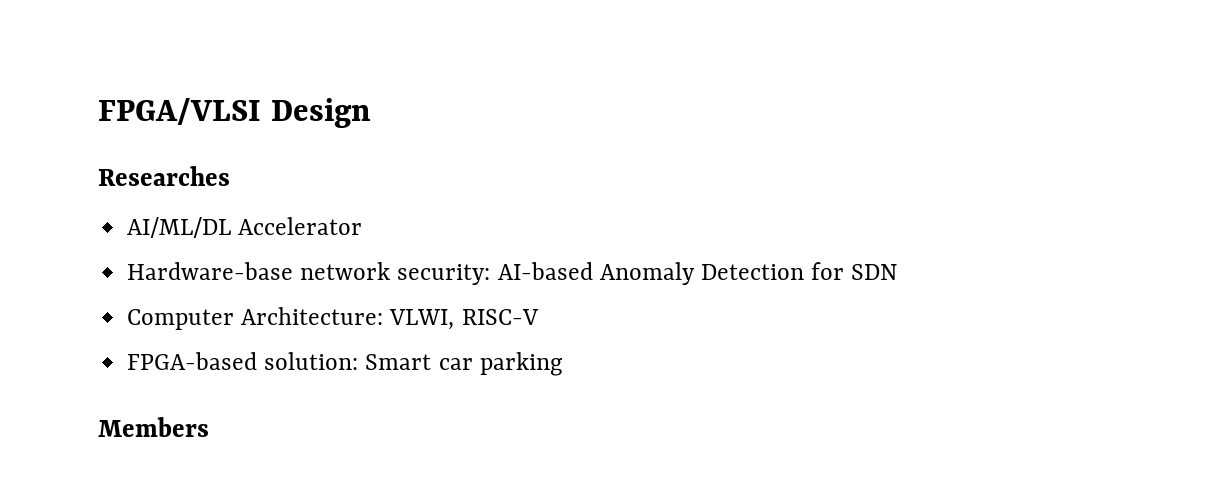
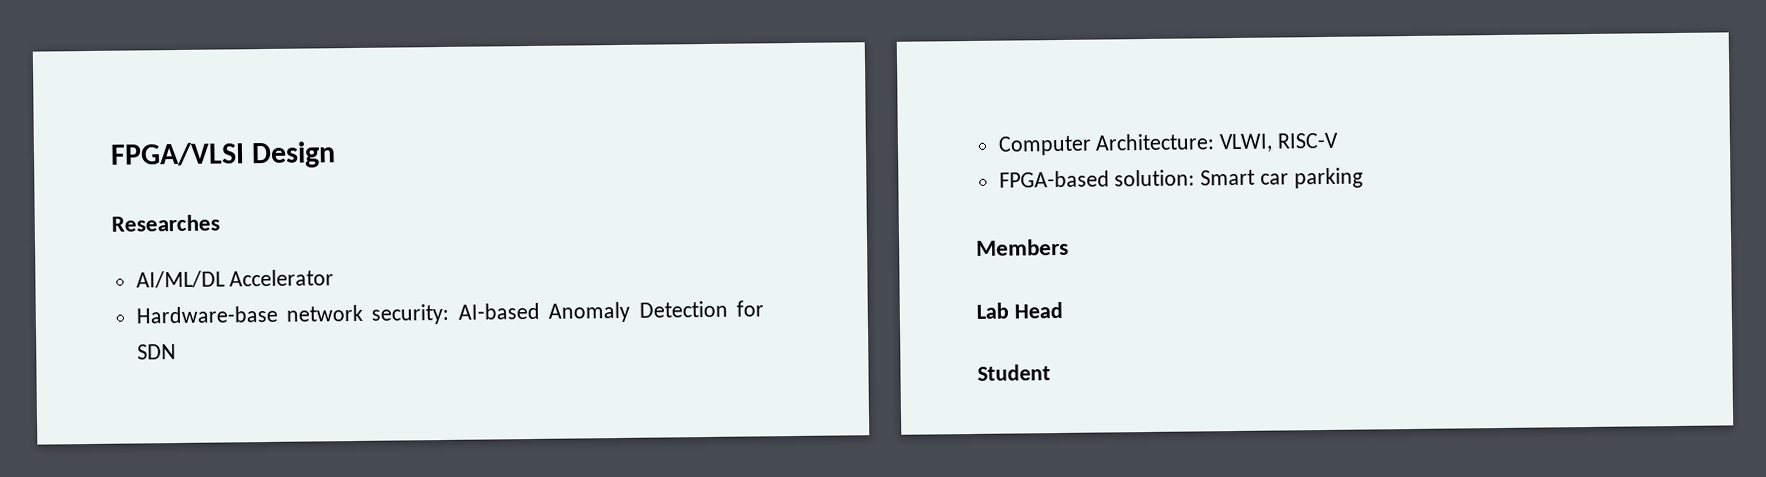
+ Lab Head
+ Student

